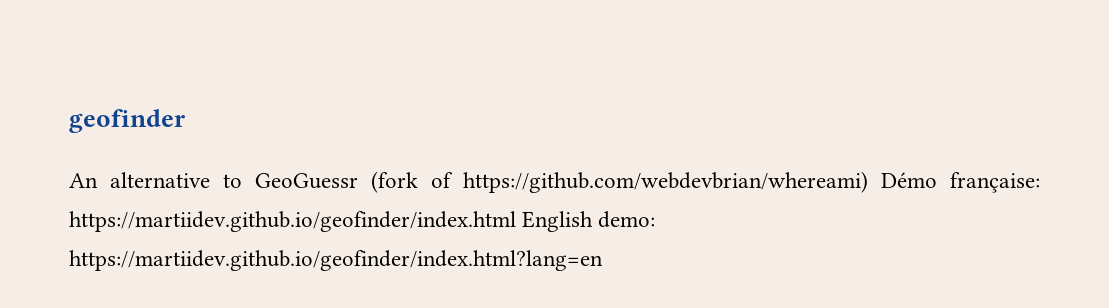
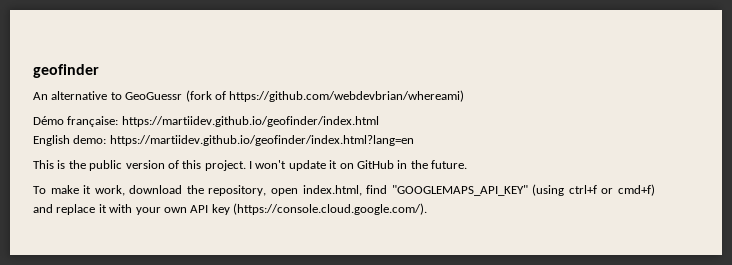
- An alternative to GeoGuessr (fork of https://github.com/webdevbrian/whereami) Démo française: https://martiidev.github.io/geofinder/index.html English demo: https://martiidev.github.io/geofinder/index.html?lang=en
+ An alternative to GeoGuessr (fork of https://github.com/webdevbrian/whereami)
+ Démo française: https://martiidev.github.io/geofinder/index.html
+ English demo: https://martiidev.github.io/geofinder/index.html?lang=en
+ This is the public version of this project. I won't update it on GitHub in the future.
+ To make it work, download the repository, open index.html, find "GOOGLEMAPS_API_KEY" (using ctrl+f or cmd+f) and replace it with your own API key (https://console.cloud.google.com/).

